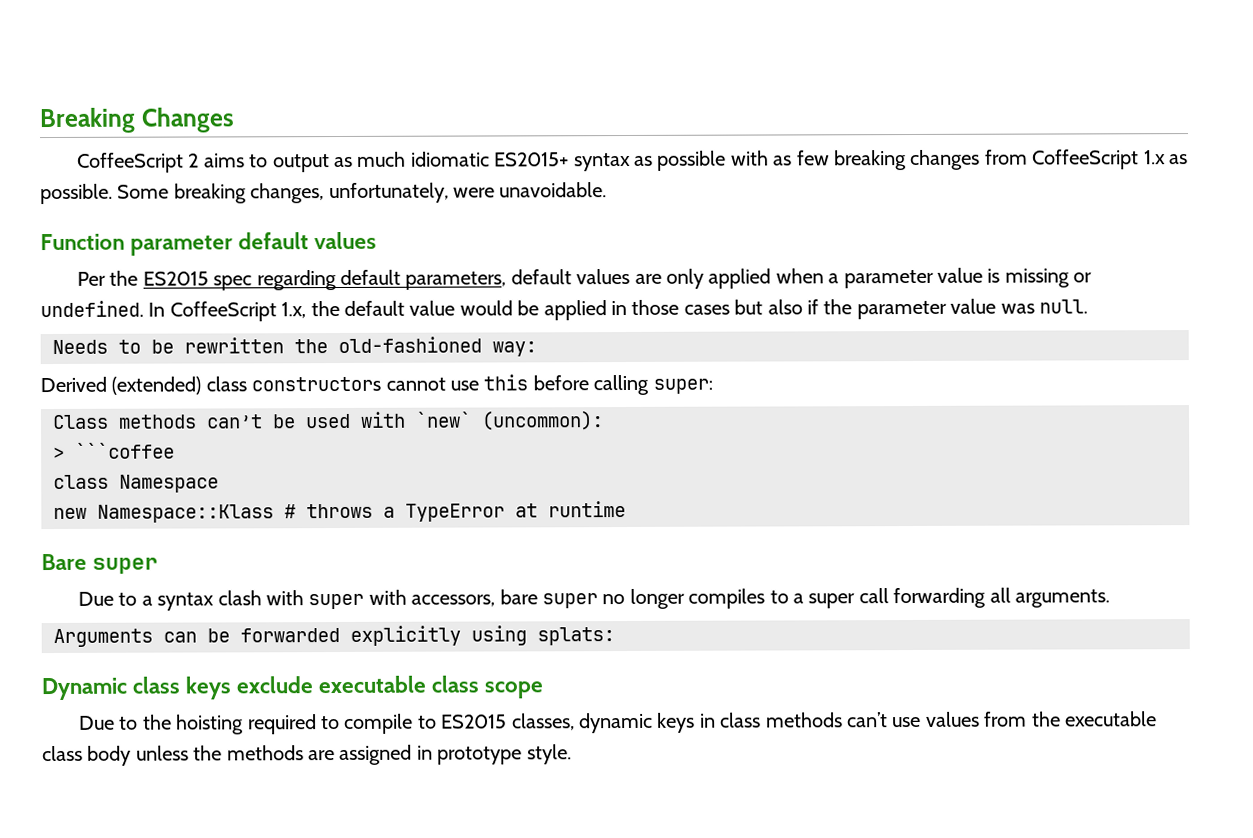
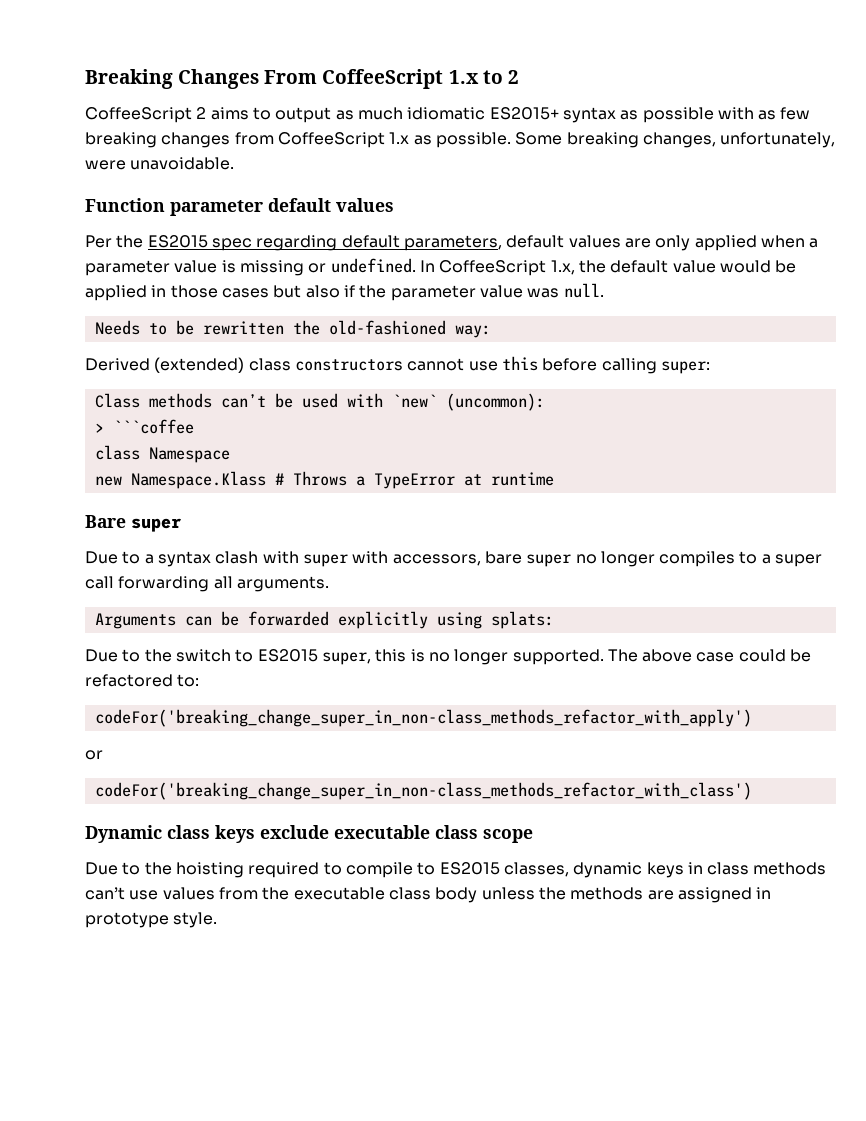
- Breaking Changes
+ Breaking Changes From CoffeeScript 1.x to 2
- new Namespace::Klass # throws a TypeError at runtime
+ new Namespace.Klass # Throws a TypeError at runtime
+ Due to the switch to ES2015 super, this is no longer supported. The above case could be refactored to:
+ codeFor('breaking_change_super_in_non-class_methods_refactor_with_apply')
+ or
+ codeFor('breaking_change_super_in_non-class_methods_refactor_with_class')

